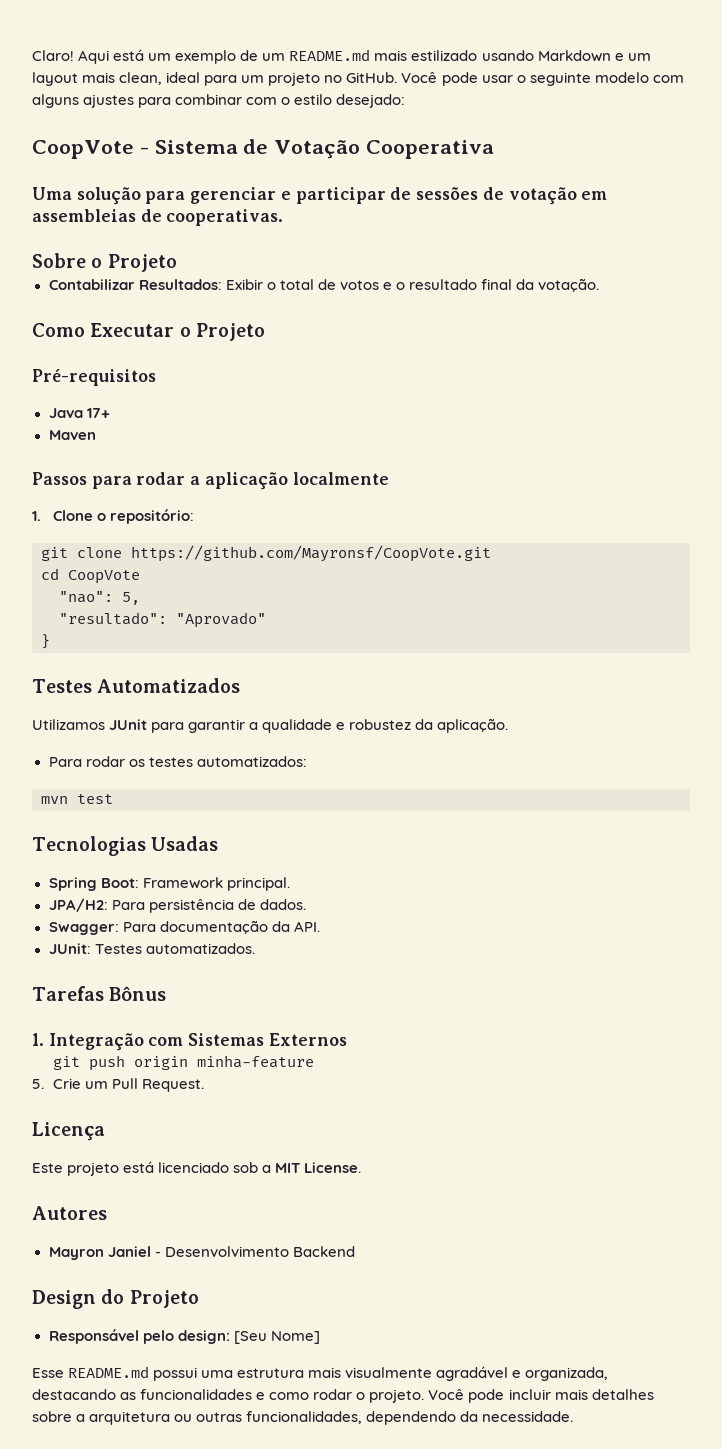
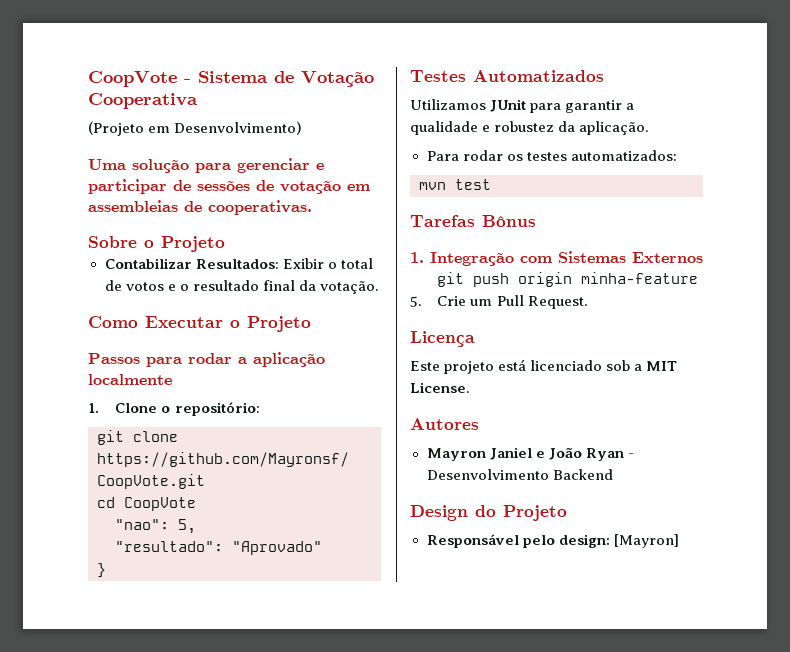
- Claro! Aqui está um exemplo de um README.md mais estilizado usando Markdown e um layout mais clean, ideal para um projeto no GitHub. Você pode usar o seguinte modelo com alguns ajustes para combinar com o estilo desejado:
+ (Projeto em Desenvolvimento)
- Pré-requisitos
- Java 17+
- Maven
- Tecnologias Usadas
- Spring Boot: Framework principal.
- JPA/H2: Para persistência de dados.
- Swagger: Para documentação da API.
- JUnit: Testes automatizados.
- Mayron Janiel - Desenvolvimento Backend
+ Mayron Janiel e João Ryan - Desenvolvimento Backend
- Responsável pelo design: [Seu Nome]
- Esse README.md possui uma estrutura mais visualmente agradável e organizada, destacando as funcionalidades e como rodar o projeto. Você pode incluir mais detalhes sobre a arquitetura ou outras funcionalidades, dependendo da necessidade.
+ Responsável pelo design: [Mayron]

